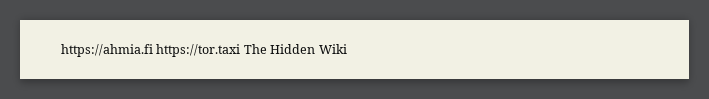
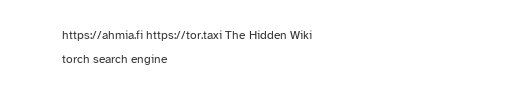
+ torch search engine

